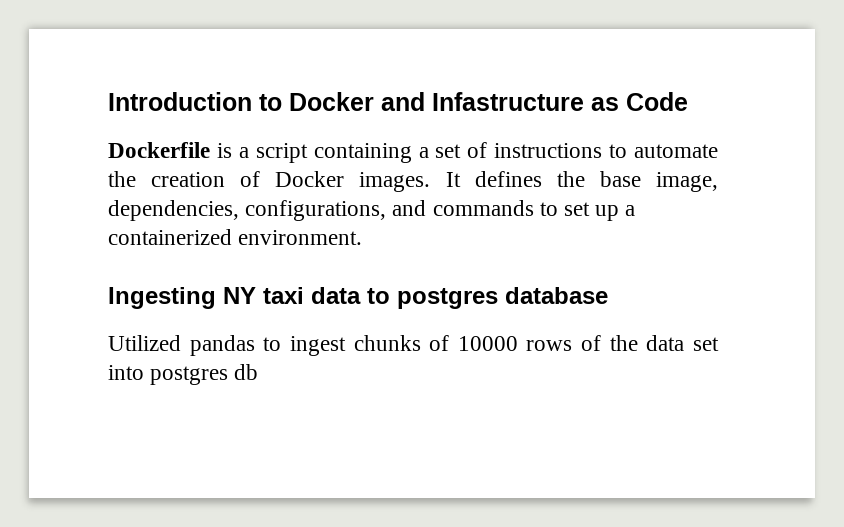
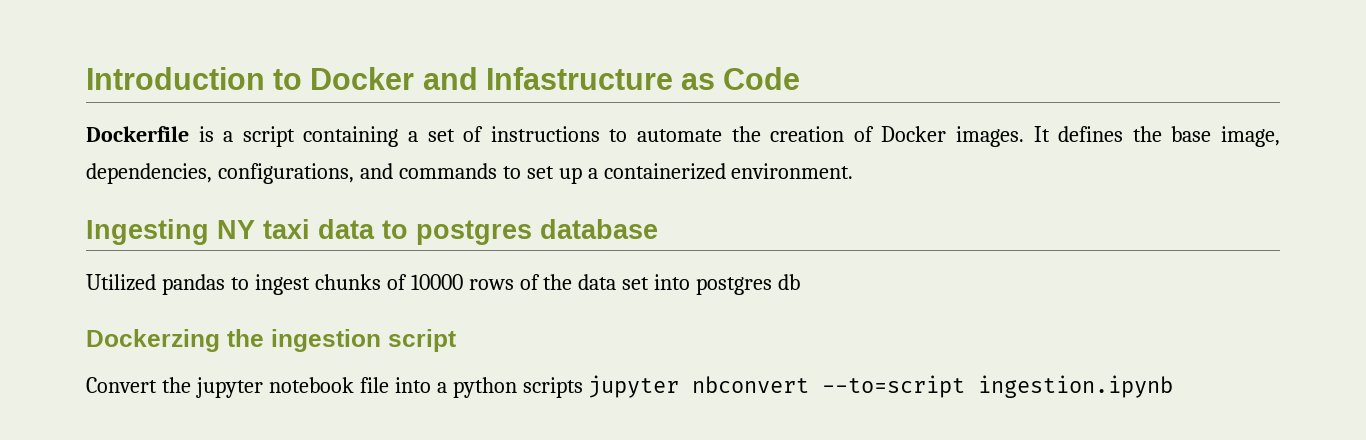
+ Dockerzing the ingestion script
+ Convert the jupyter notebook file into a python scripts jupyter nbconvert --to=script ingestion.ipynb

